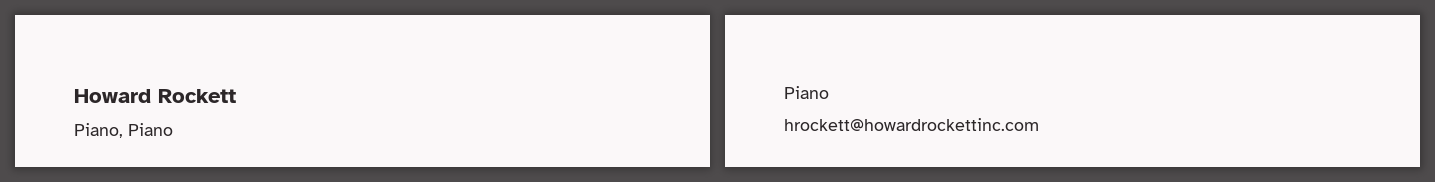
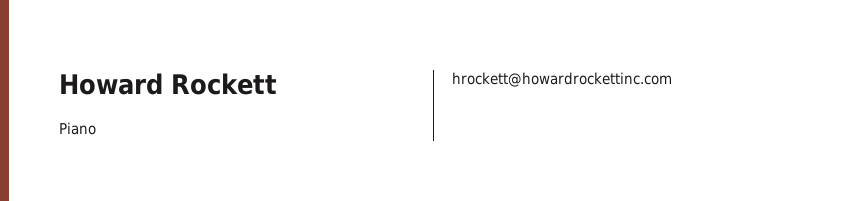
- Piano, Piano

